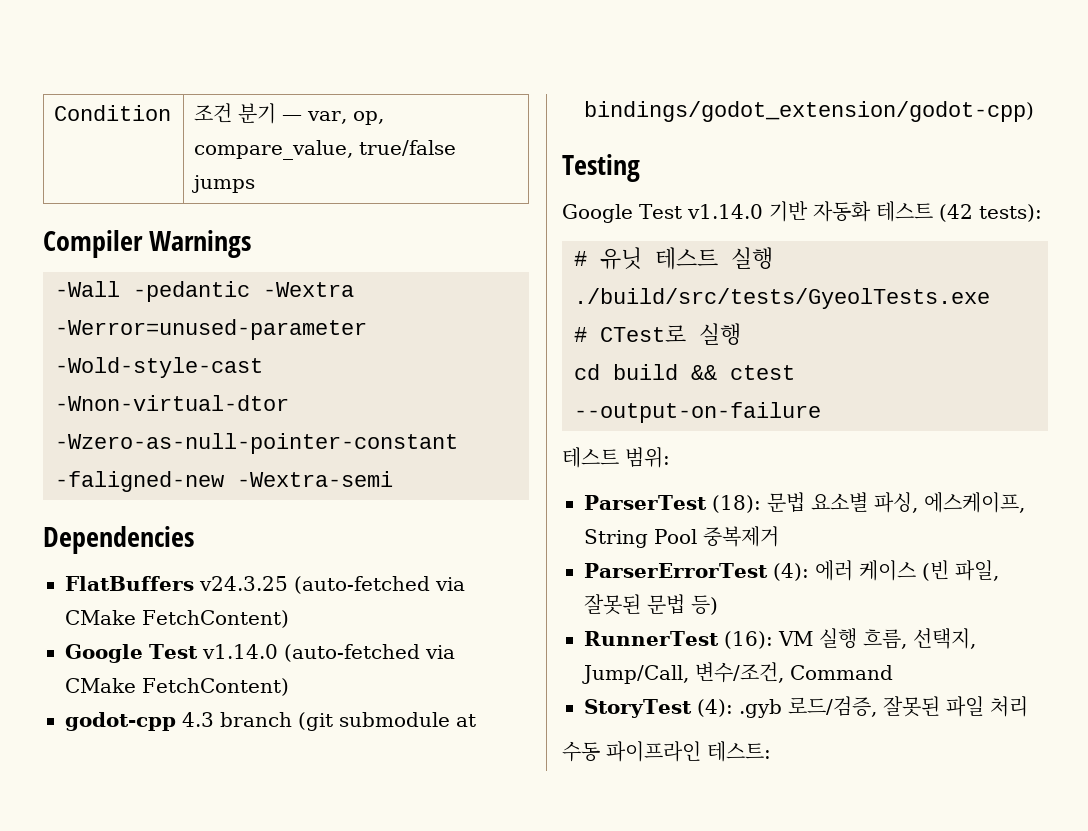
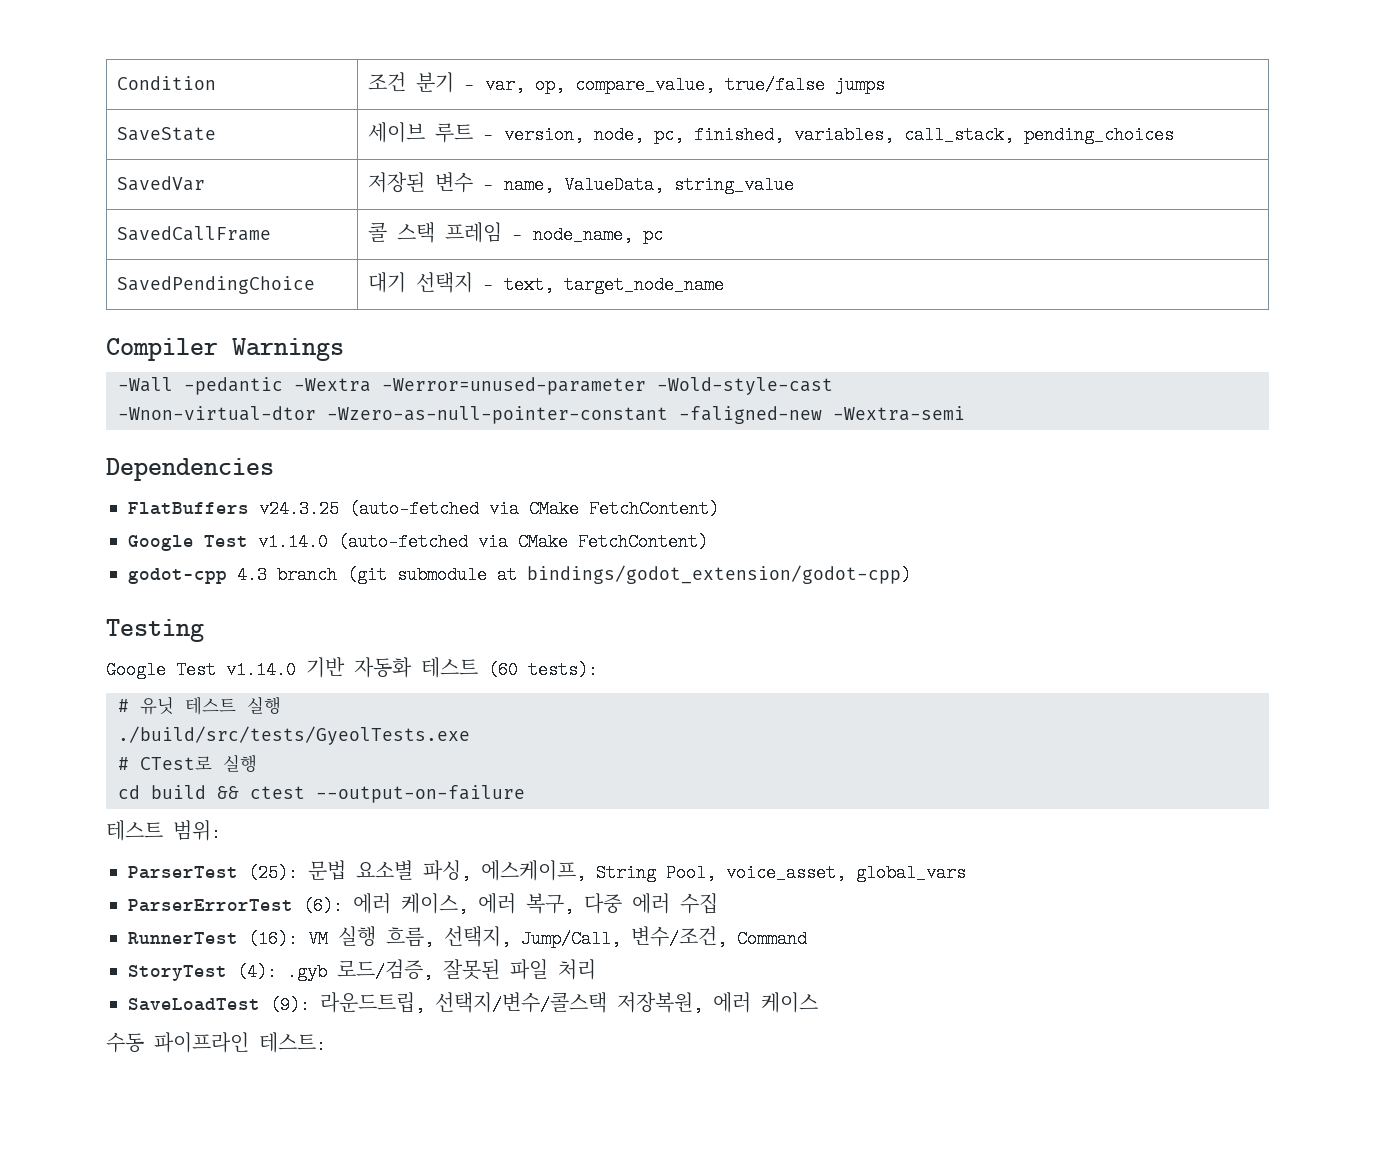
+ SaveState | 세이브 루트 — version, node, pc, finished, variables, call_stack, pending_choices
+ SavedVar | 저장된 변수 — name, ValueData, string_value
+ SavedCallFrame | 콜 스택 프레임 — node_name, pc
+ SavedPendingChoice | 대기 선택지 — text, target_node_name
- Google Test v1.14.0 기반 자동화 테스트 (42 tests):
+ Google Test v1.14.0 기반 자동화 테스트 (60 tests):
- ParserTest (18): 문법 요소별 파싱, 에스케이프, String Pool 중복제거
- ParserErrorTest (4): 에러 케이스 (빈 파일, 잘못된 문법 등)
+ ParserTest (25): 문법 요소별 파싱, 에스케이프, String Pool, voice_asset, global_vars
+ ParserErrorTest (6): 에러 케이스, 에러 복구, 다중 에러 수집
+ SaveLoadTest (9): 라운드트립, 선택지/변수/콜스택 저장복원, 에러 케이스

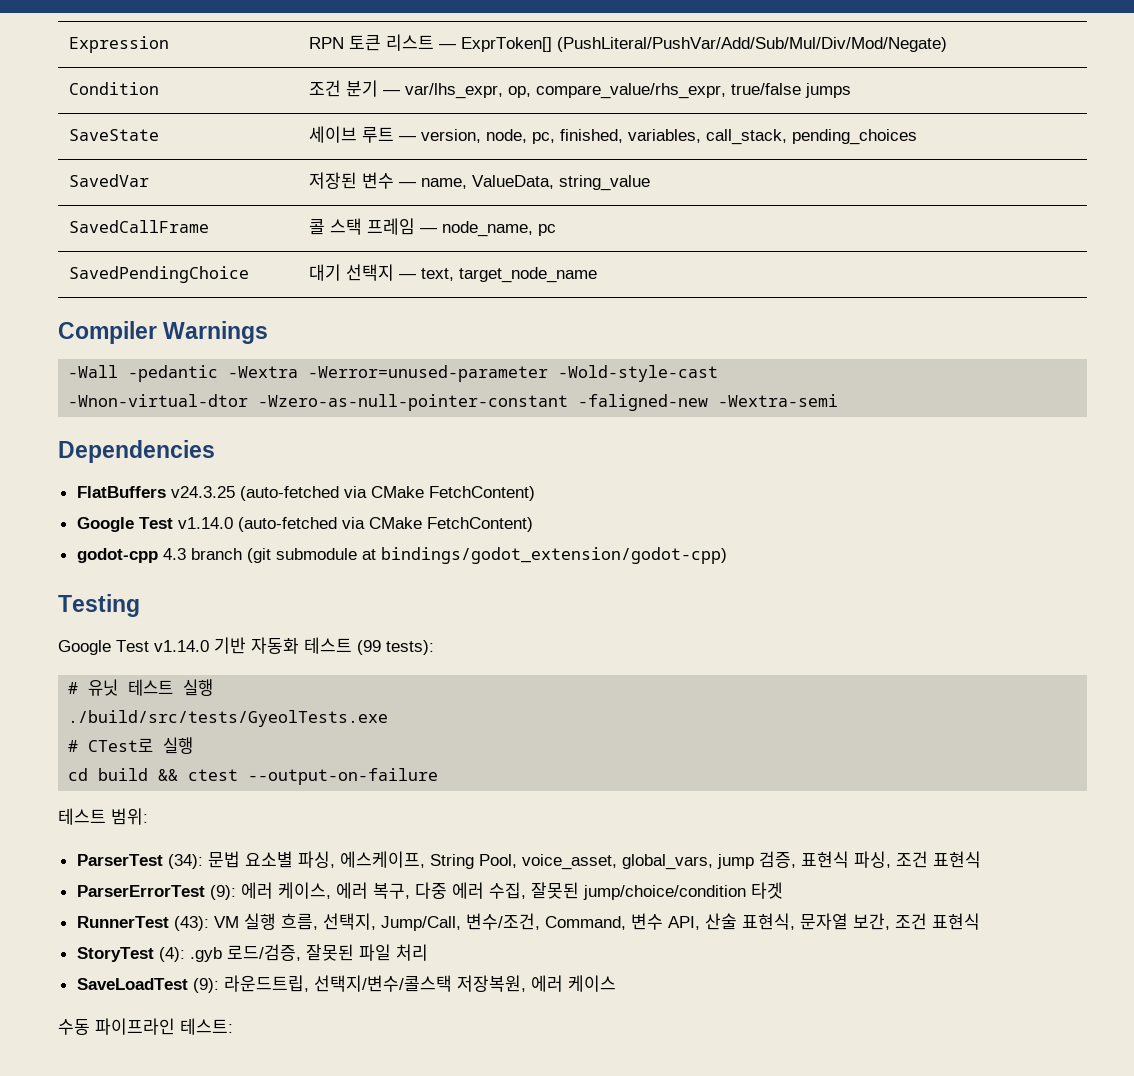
+ Expression | RPN 토큰 리스트 — ExprToken[] (PushLiteral/PushVar/Add/Sub/Mul/Div/Mod/Negate)
- Condition | 조건 분기 — var, op, compare_value, true/false jumps
+ Condition | 조건 분기 — var/lhs_expr, op, compare_value/rhs_expr, true/false jumps
- Google Test v1.14.0 기반 자동화 테스트 (60 tests):
+ Google Test v1.14.0 기반 자동화 테스트 (99 tests):
- ParserTest (25): 문법 요소별 파싱, 에스케이프, String Pool, voice_asset, global_vars
+ ParserTest (34): 문법 요소별 파싱, 에스케이프, String Pool, voice_asset, global_vars, jump 검증, 표현식 파싱, 조건 표현식
- ParserErrorTest (6): 에러 케이스, 에러 복구, 다중 에러 수집
+ ParserErrorTest (9): 에러 케이스, 에러 복구, 다중 에러 수집, 잘못된 jump/choice/condition 타겟
- RunnerTest (16): VM 실행 흐름, 선택지, Jump/Call, 변수/조건, Command
+ RunnerTest (43): VM 실행 흐름, 선택지, Jump/Call, 변수/조건, Command, 변수 API, 산술 표현식, 문자열 보간, 조건 표현식

